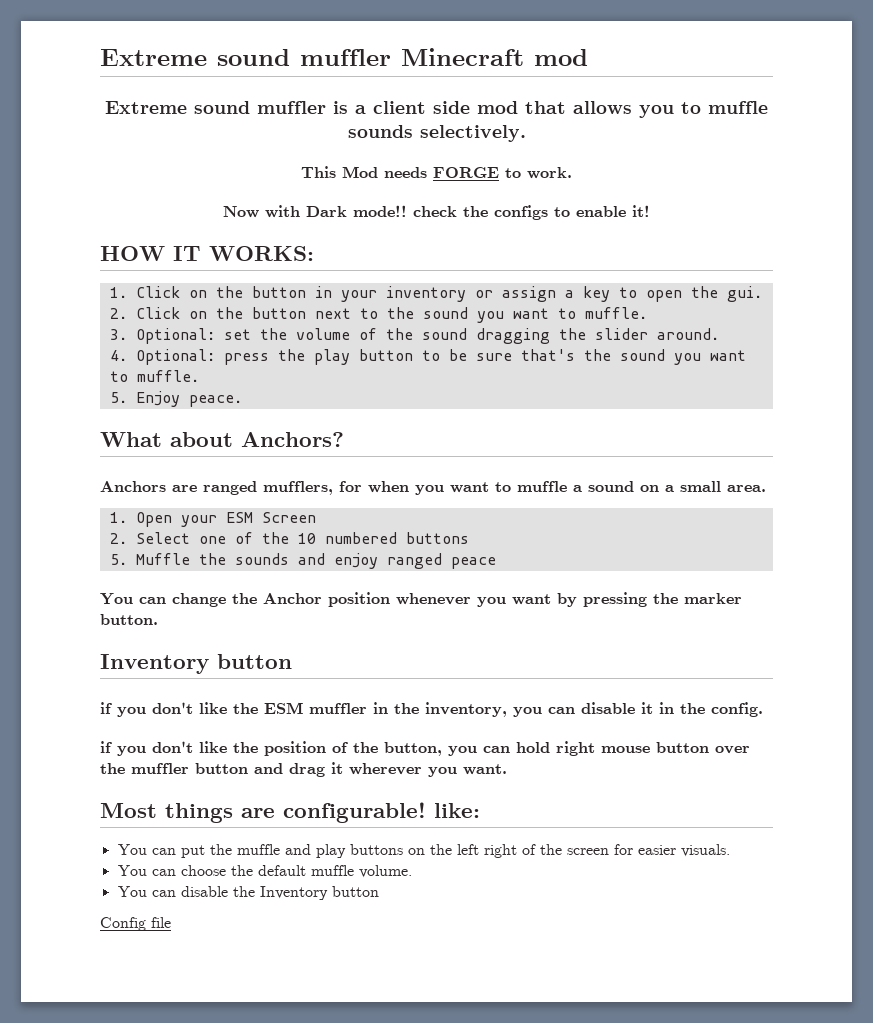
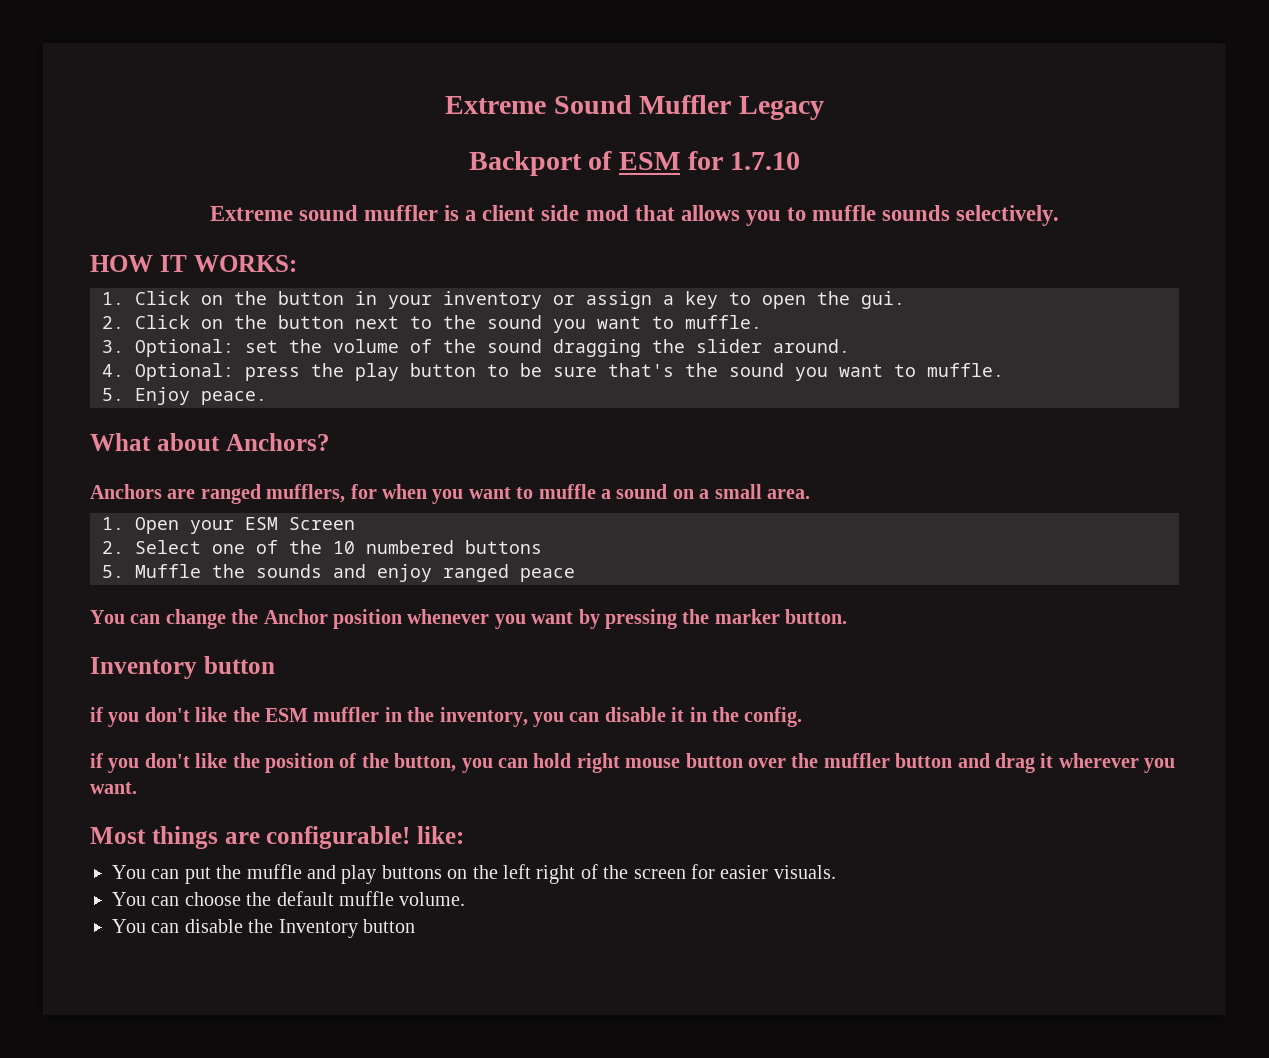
- Extreme sound muffler Minecraft mod
+ Extreme Sound Muffler Legacy
+ Backport of ESM for 1.7.10
- This Mod needs FORGE to work.
- Now with Dark mode!! check the configs to enable it!
- Config file

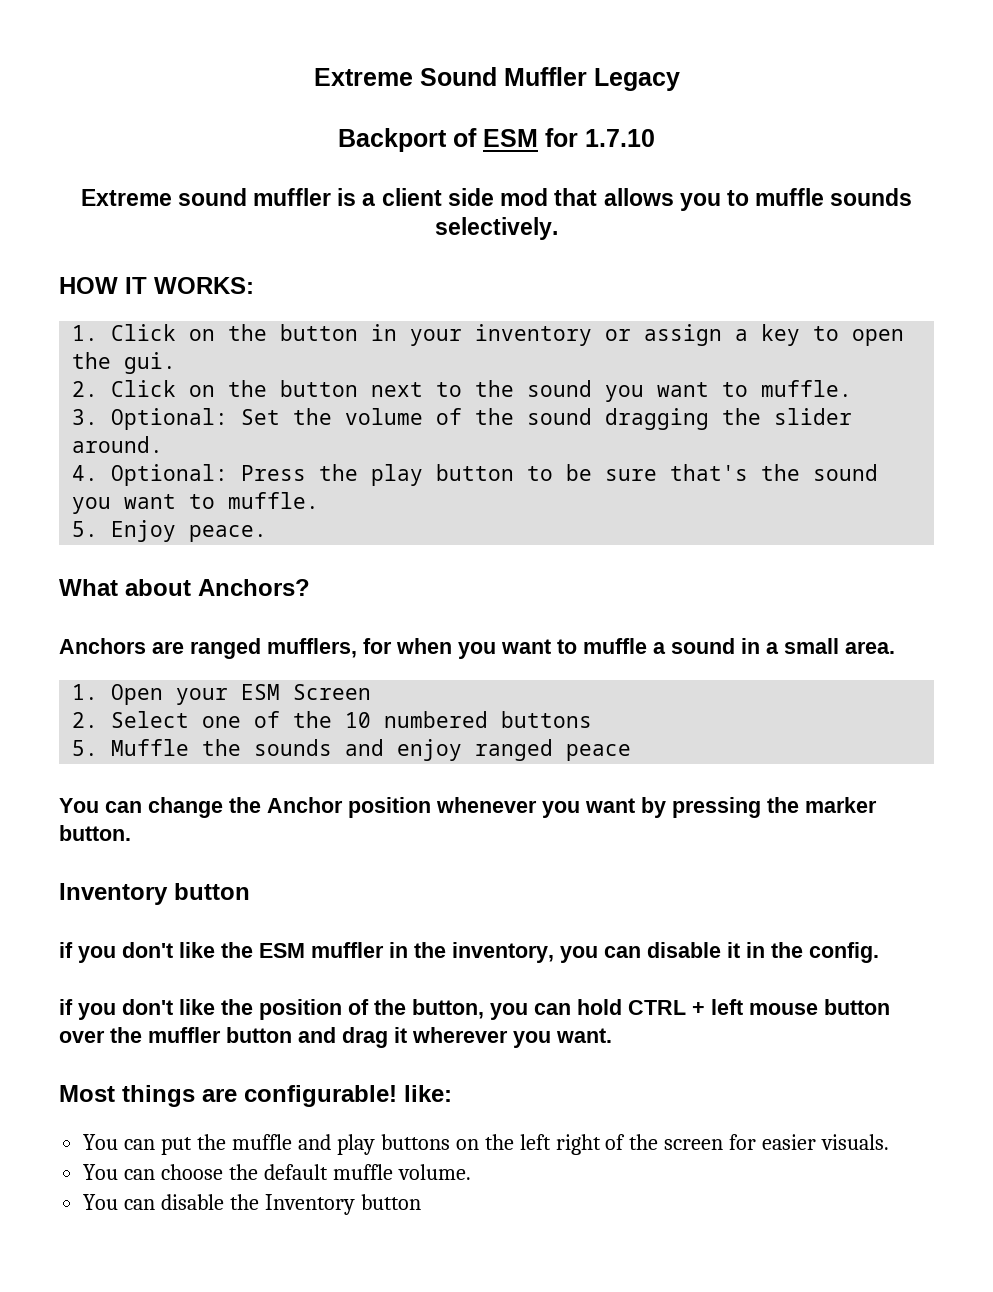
- 3. Optional: set the volume of the sound dragging the slider around.
+ 3. Optional: Set the volume of the sound dragging the slider around.
- 4. Optional: press the play button to be sure that's the sound you want to muffle.
+ 4. Optional: Press the play button to be sure that's the sound you want to muffle.
- Anchors are ranged mufflers, for when you want to muffle a sound on a small area.
+ Anchors are ranged mufflers, for when you want to muffle a sound in a small area.
- if you don't like the position of the button, you can hold right mouse button over the muffler button and drag it wherever you want.
+ if you don't like the position of the button, you can hold CTRL + left mouse button over the muffler button and drag it wherever you want.

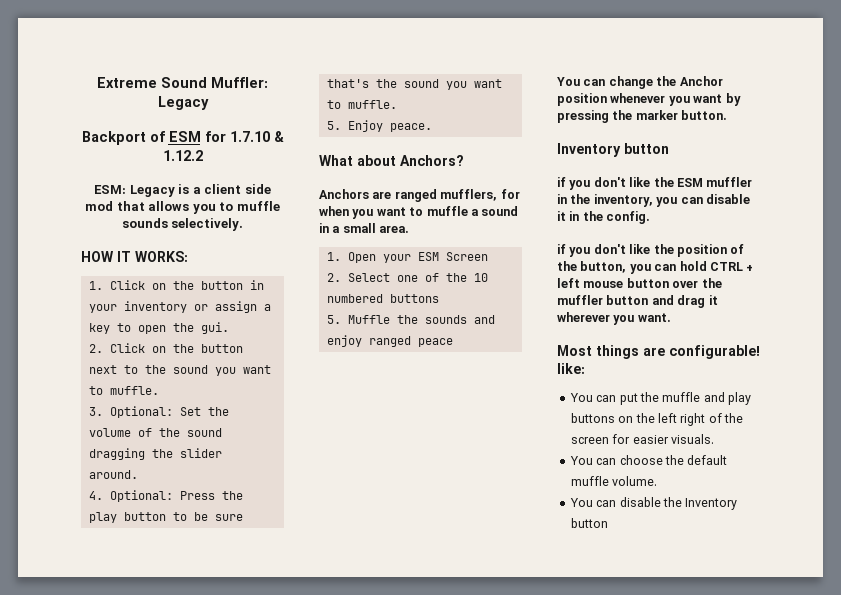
- Extreme Sound Muffler Legacy
+ Extreme Sound Muffler: Legacy
- Backport of ESM for 1.7.10
- Extreme sound muffler is a client side mod that allows you to muffle sounds selectively.
+ Backport of ESM for 1.7.10 & 1.12.2
+ ESM: Legacy is a client side mod that allows you to muffle sounds selectively.

